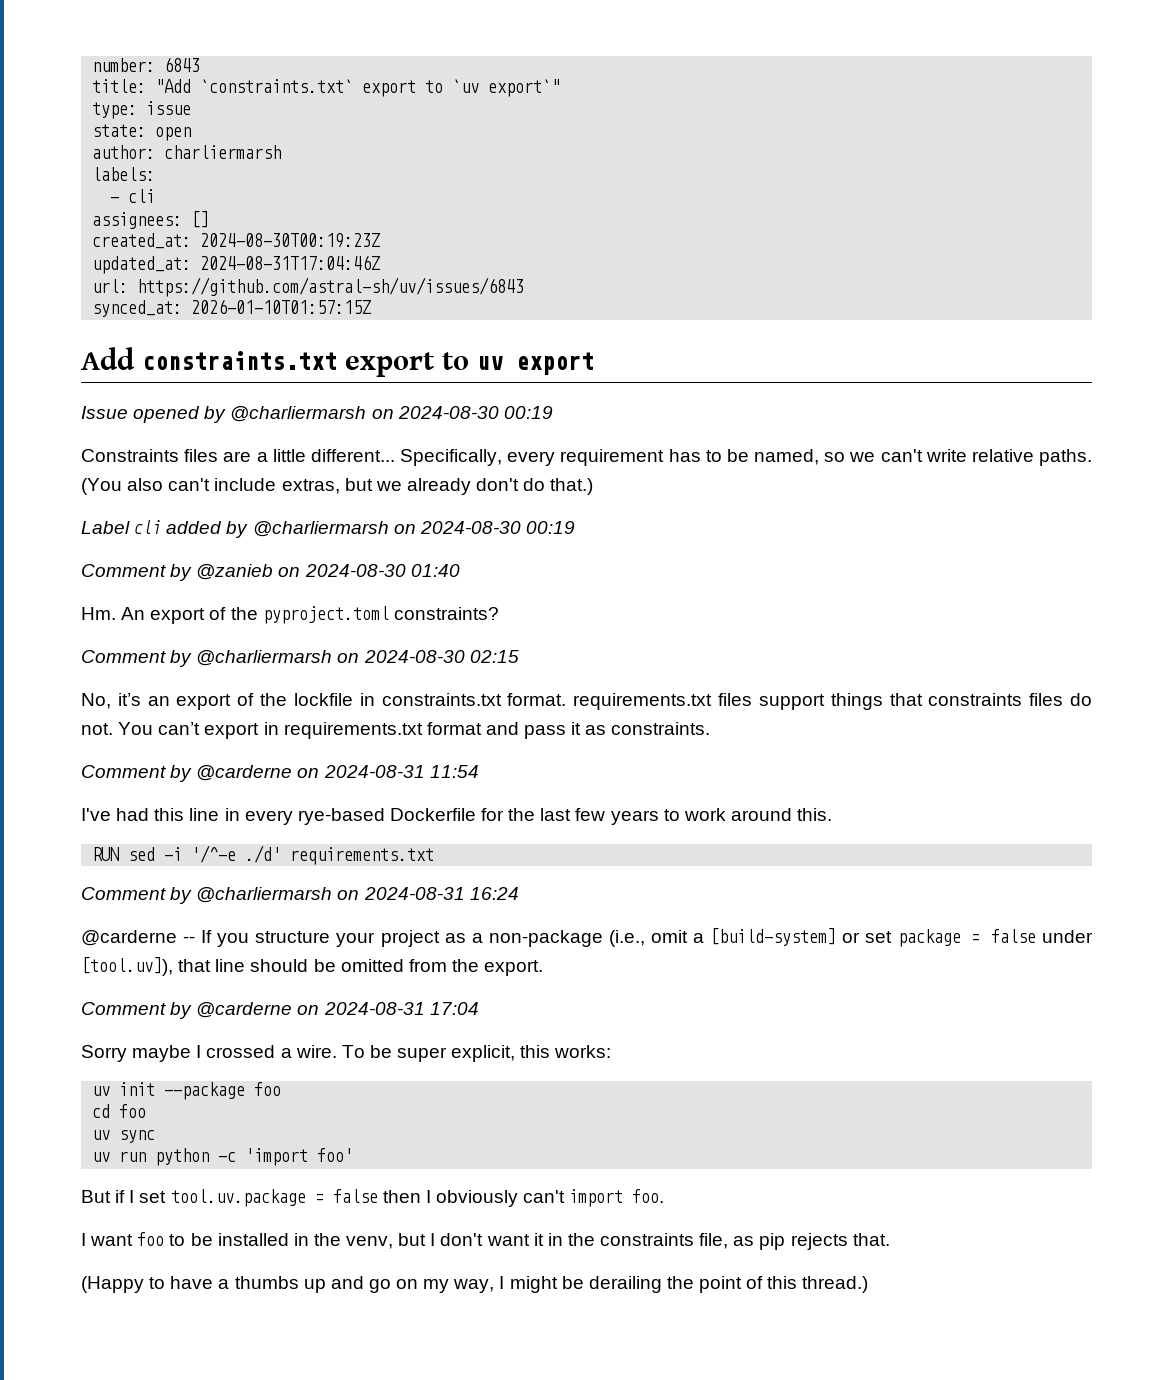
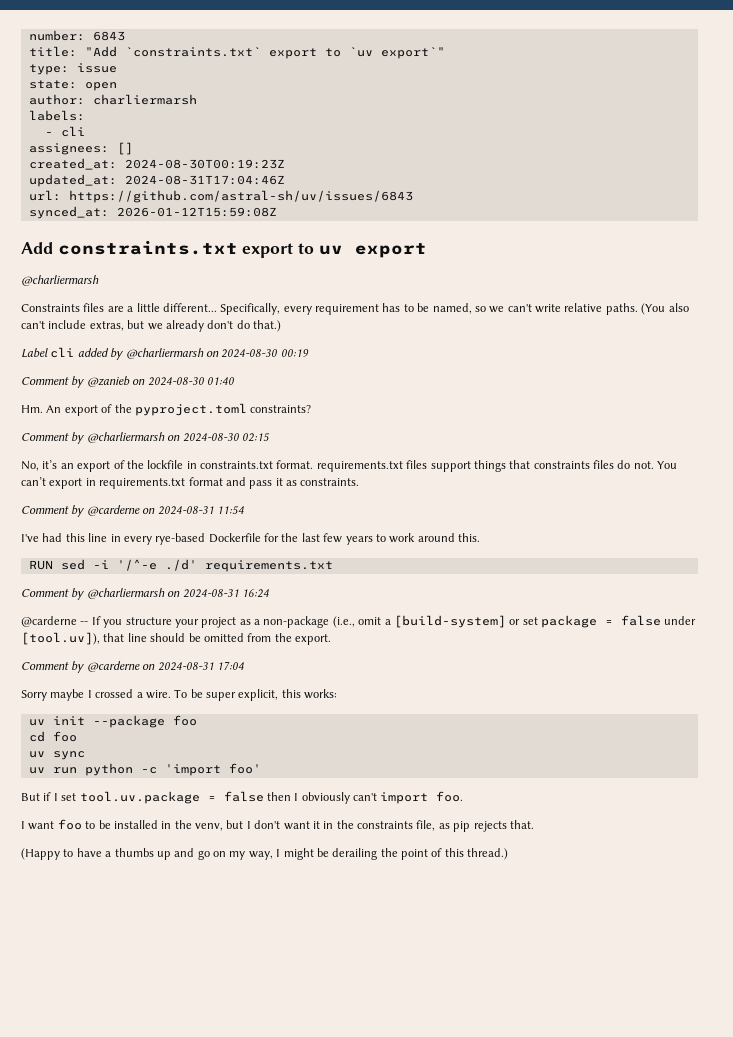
- synced_at: 2026-01-10T01:57:15Z
+ synced_at: 2026-01-12T15:59:08Z
  Add constraints.txt export to uv export
- Issue opened by @charliermarsh on 2024-08-30 00:19
+ @charliermarsh

